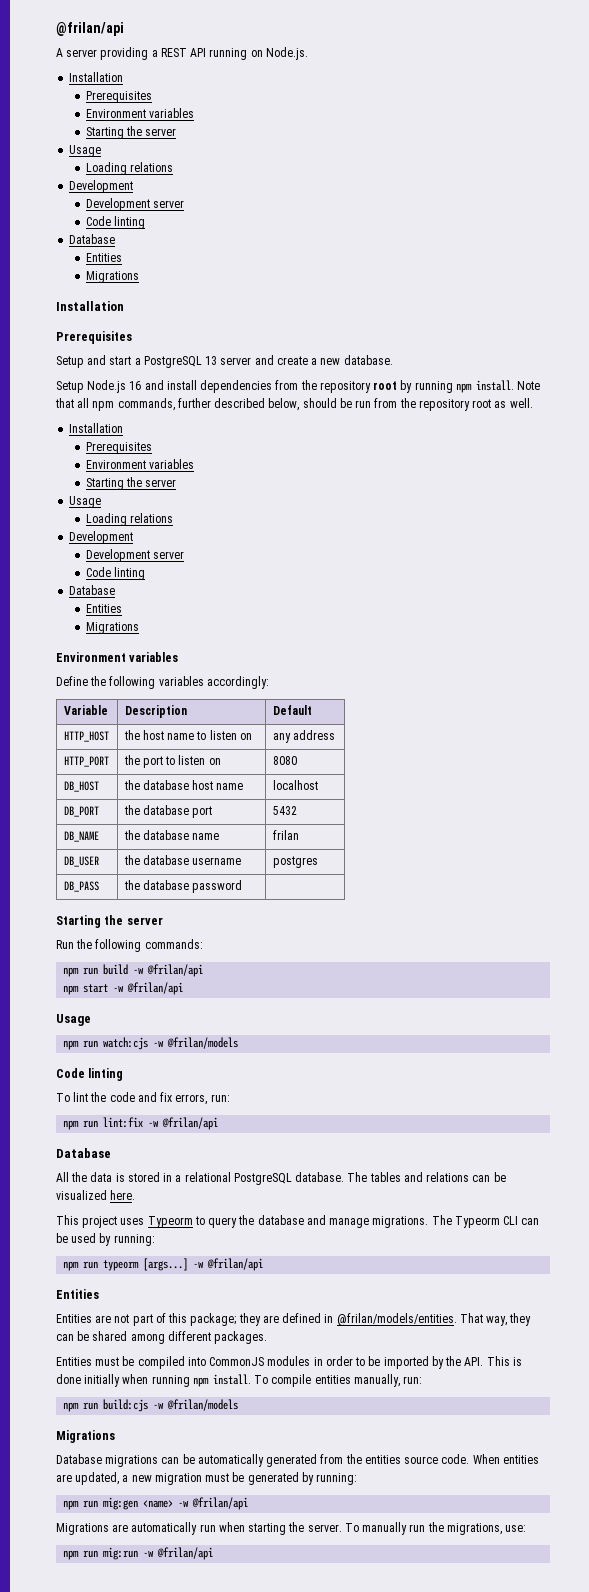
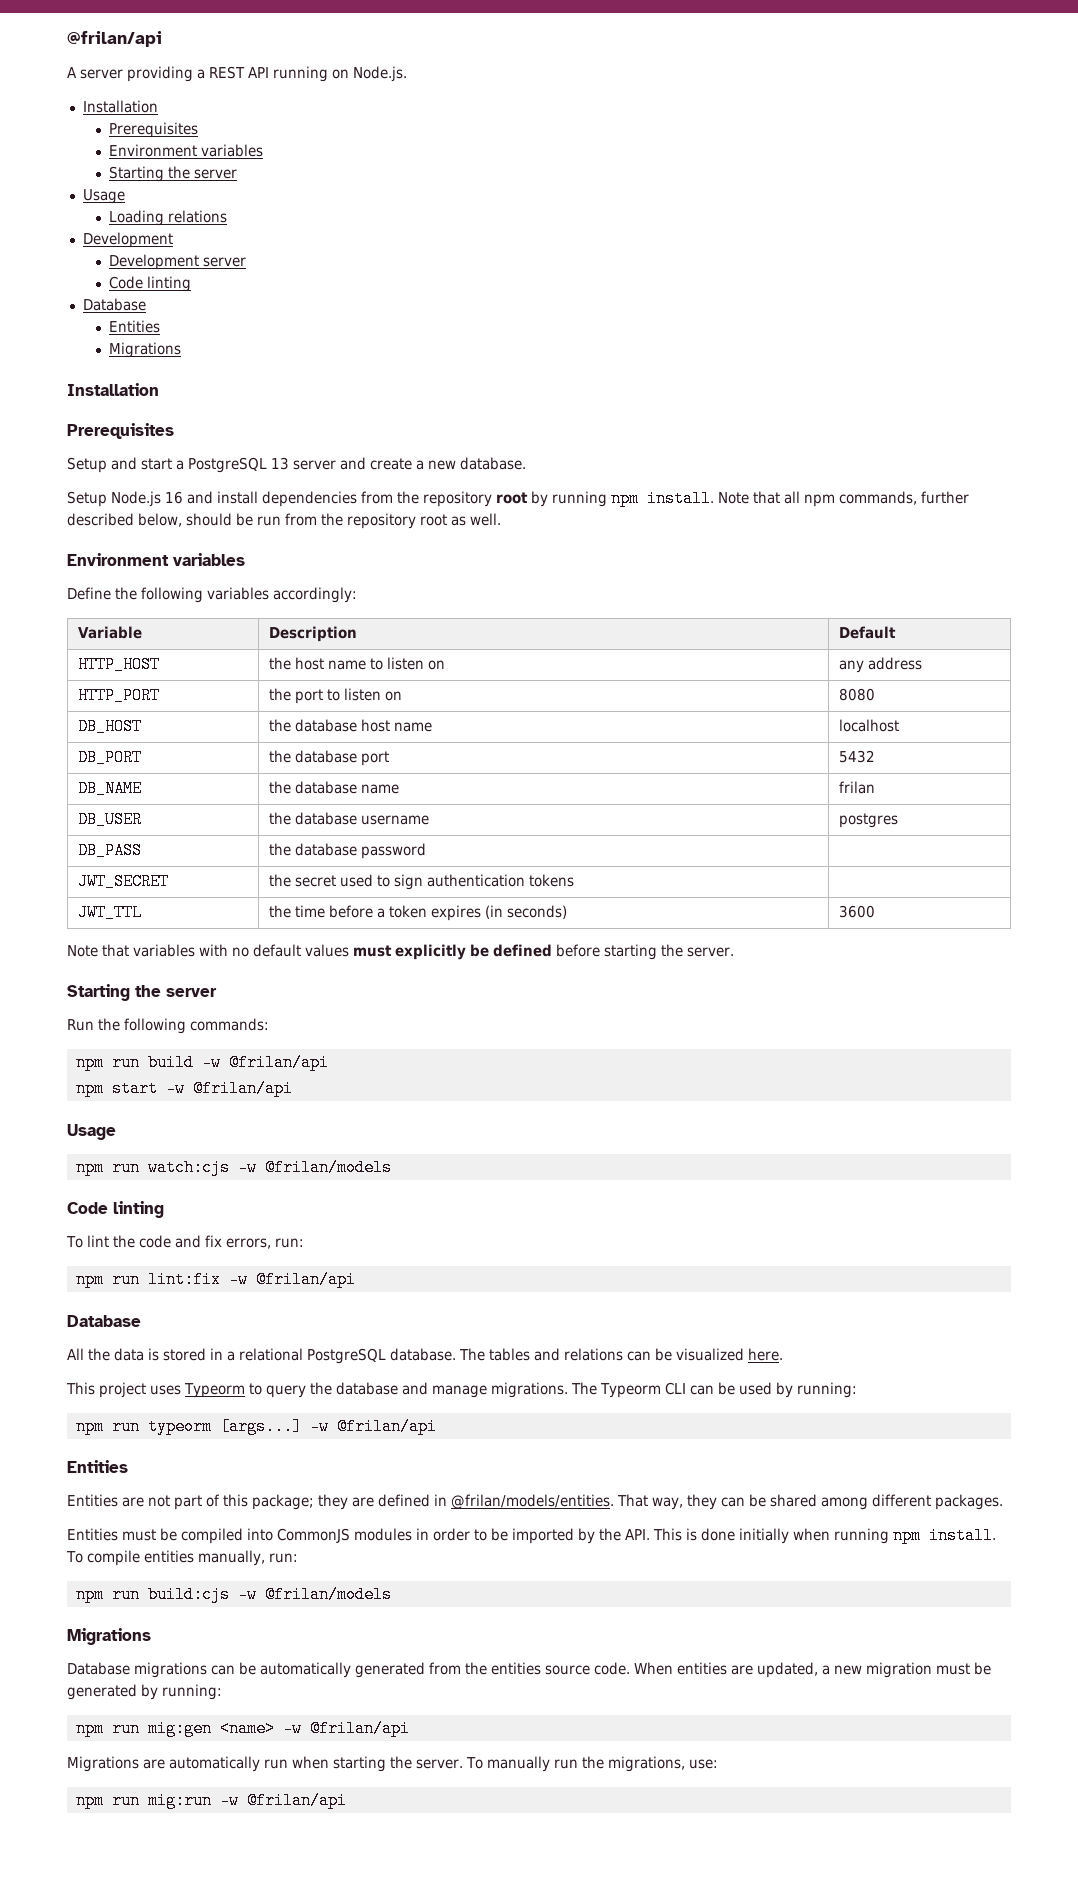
  Note that all npm commands, further described below, should be run from the repository root as well.
- Installation
- Prerequisites
- Environment variables
- Starting the server
- Usage
- Loading relations
- Development
- Development server
- Code linting
- Database
- Entities
- Migrations
+ JWT_SECRET | the secret used to sign authentication tokens |
+ JWT_TTL | the time before a token expires (in seconds) | 3600
+ Note that variables with no default values must explicitly be defined before starting the server.

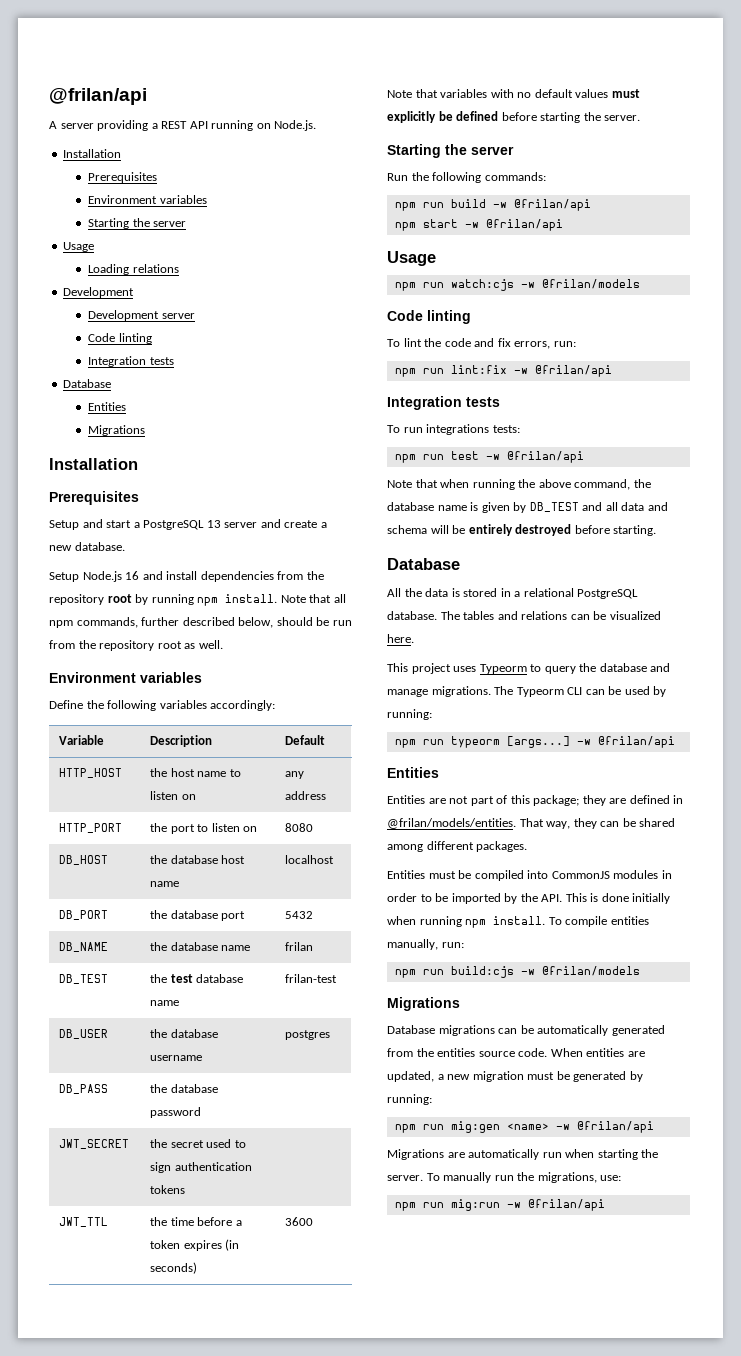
  Development server
  Code linting
+ Integration tests
+ DB_TEST | the test database name | frilan-test
  npm run lint:fix -w @frilan/api
+ Integration tests
+ To run integrations tests:
+ npm run test -w @frilan/api
+ Note that when running the above command, the database name is given by DB_TEST and all data and schema will be entirely destroyed before starting.

